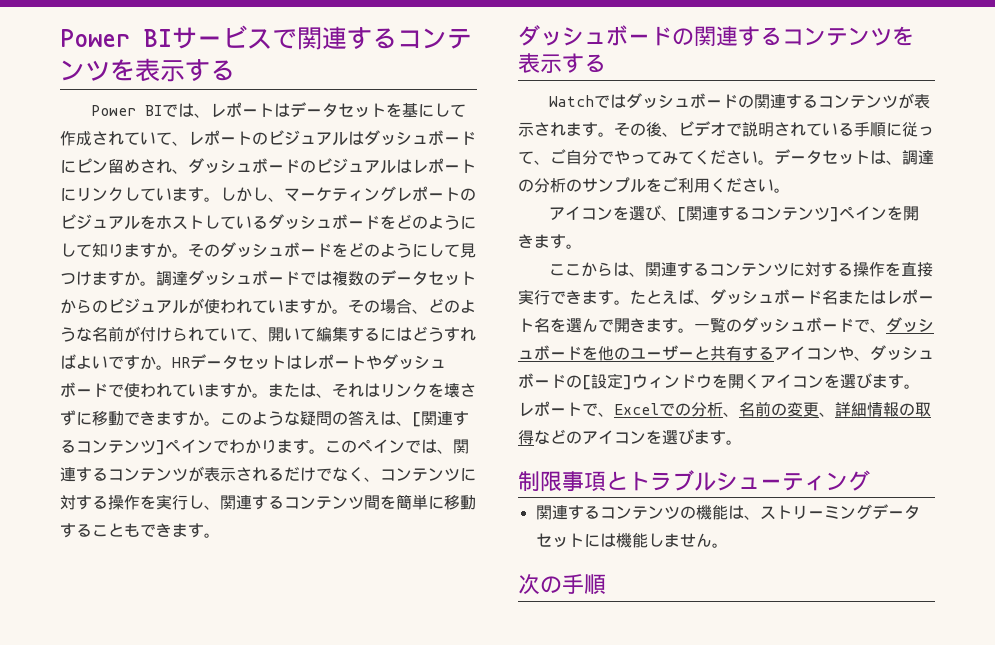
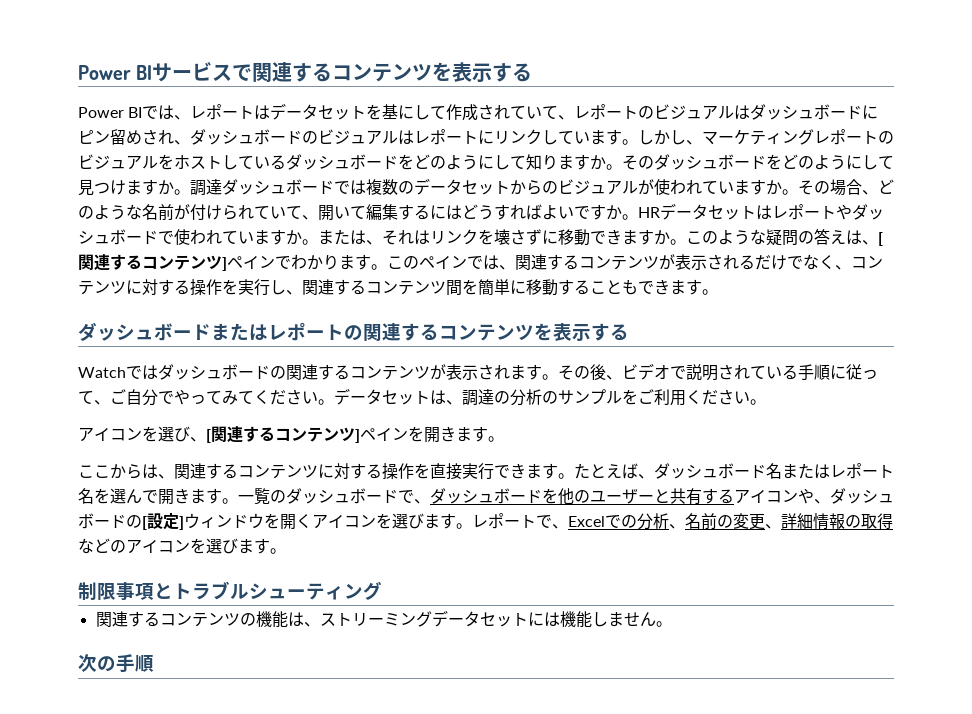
- ダッシュボードの関連するコンテンツを表示する
+ ダッシュボードまたはレポートの関連するコンテンツを表示する

